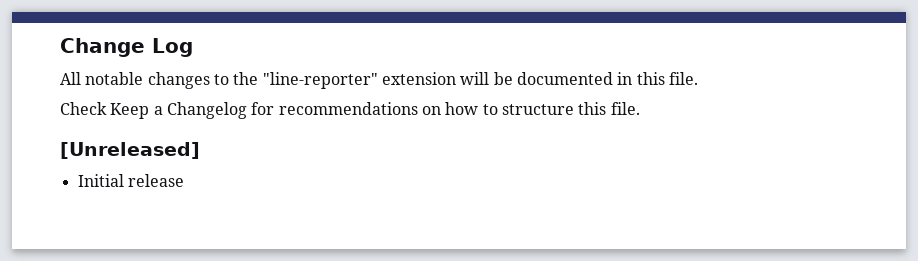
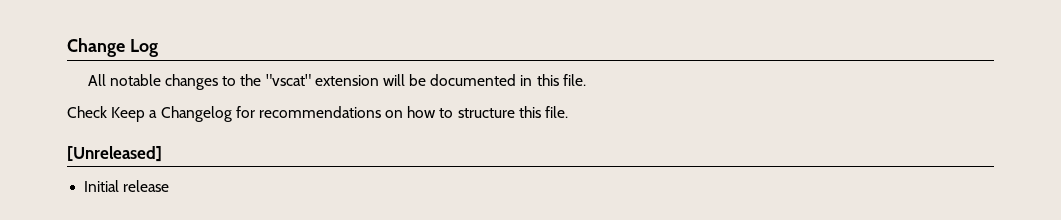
- All notable changes to the "line-reporter" extension will be documented in this file.
+ All notable changes to the "vscat" extension will be documented in this file.

